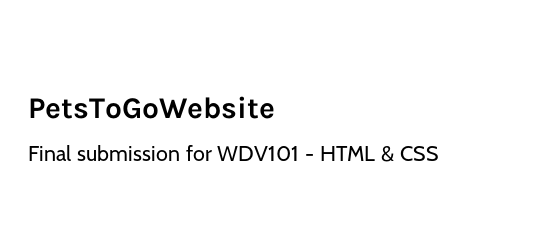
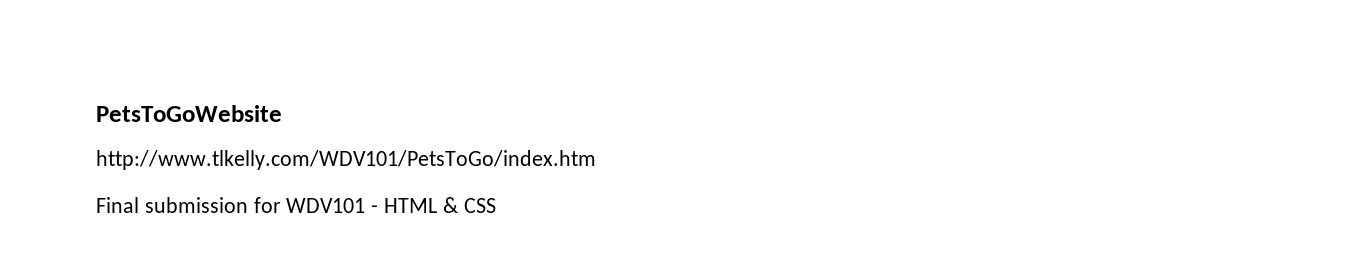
+ http://www.tlkelly.com/WDV101/PetsToGo/index.htm

